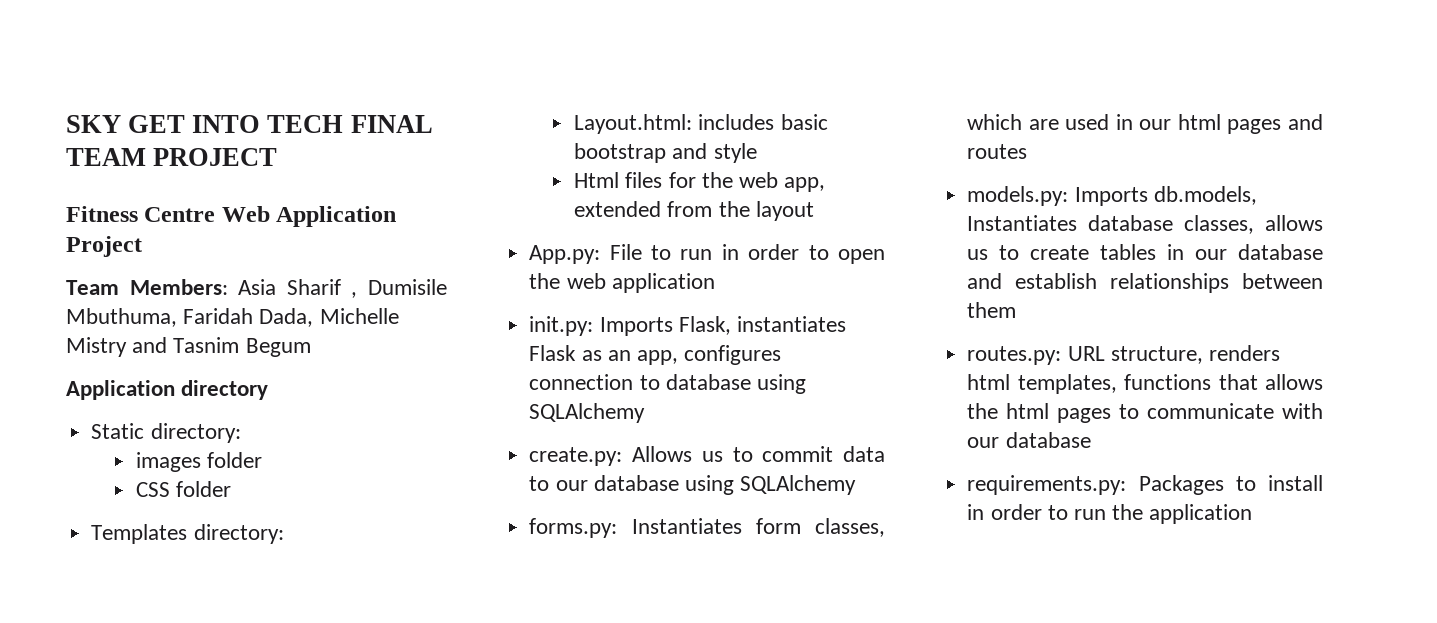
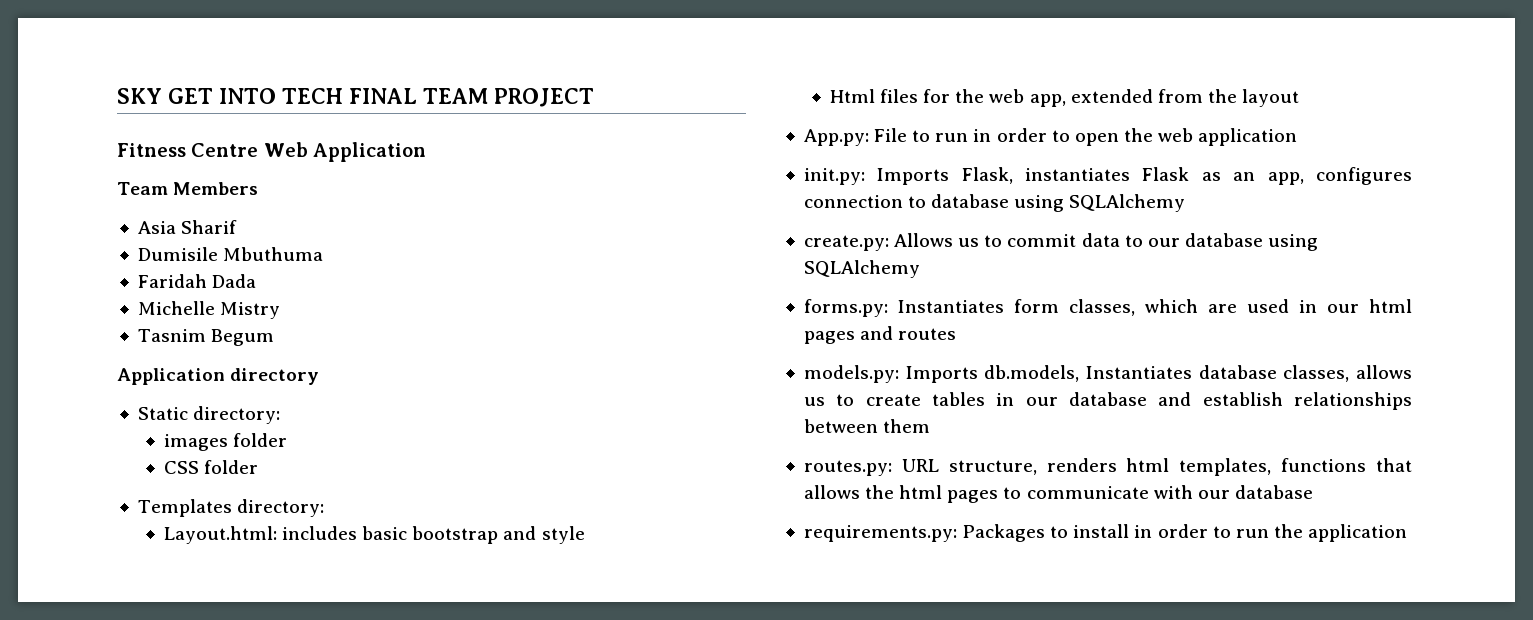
- Fitness Centre Web Application Project
+ Fitness Centre Web Application
- Team Members: Asia Sharif , Dumisile Mbuthuma, Faridah Dada, Michelle Mistry and Tasnim Begum
+ Team Members
+ Asia Sharif
+ Dumisile Mbuthuma
+ Faridah Dada
+ Michelle Mistry
+ Tasnim Begum

